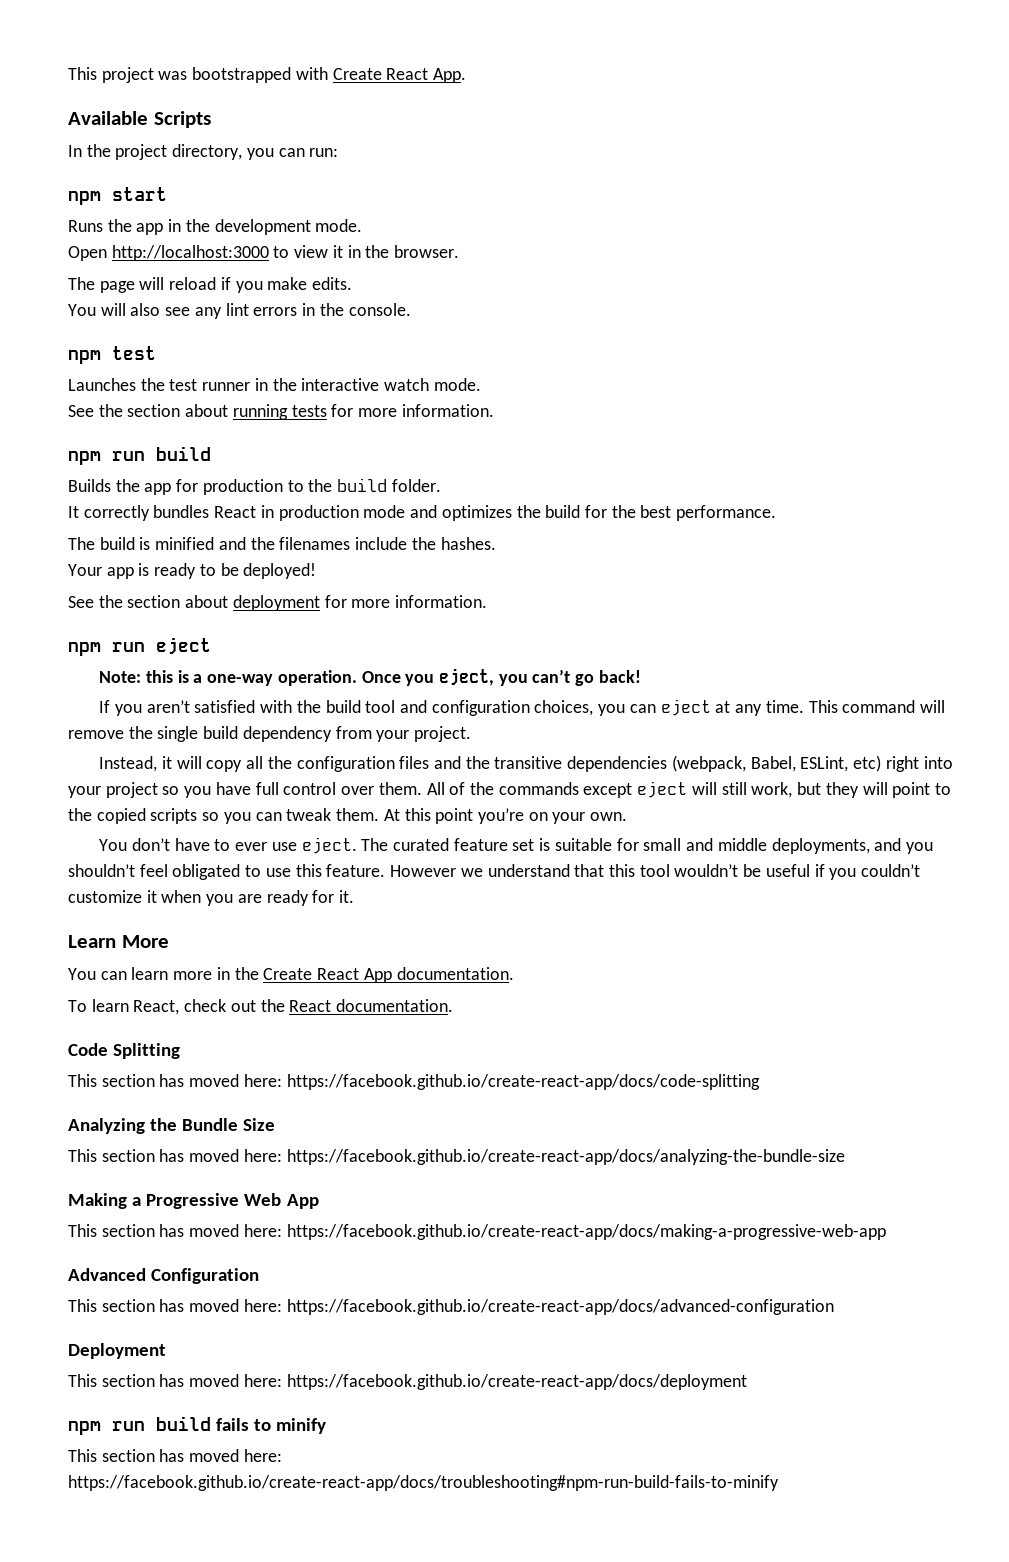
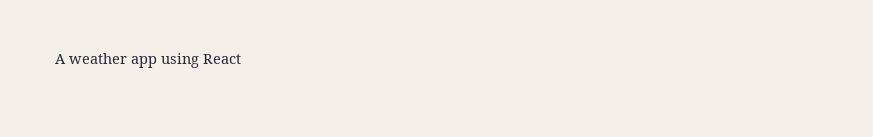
- This project was bootstrapped with Create React App.
- Available Scripts
- In the project directory, you can run:
- npm start
- Runs the app in the development mode.
- Open http://localhost:3000 to view it in the browser.
- The page will reload if you make edits.
- You will also see any lint errors in the console.
- npm test
- Launches the test runner in the interactive watch mode.
- See the section about running tests for more information.
- npm run build
- Builds the app for production to the build folder.
- It correctly bundles React in production mode and optimizes the build for the best performance.
- The build is minified and the filenames include the hashes.
- Your app is ready to be deployed!
- See the section about deployment for more information.
- npm run eject
- Note: this is a one-way operation. Once you eject, you can’t go back!
- If you aren’t satisfied with the build tool and configuration choices, you can eject at any time. This command will remove the single build dependency from your project.
- Instead, it will copy all the configuration files and the transitive dependencies (webpack, Babel, ESLint, etc) right into your project so you have full control over them. All of the commands except eject will still work, but they will point to the copied scripts so you can tweak them. At this point you’re on your own.
- You don’t have to ever use eject. The curated feature set is suitable for small and middle deployments, and you shouldn’t feel obligated to use this feature. However we understand that this tool wouldn’t be useful if you couldn’t customize it when you are ready for it.
- Learn More
- You can learn more in the Create React App documentation.
- To learn React, check out the React documentation.
- Code Splitting
- This section has moved here: https://facebook.github.io/create-react-app/docs/code-splitting
- Analyzing the Bundle Size
- This section has moved here: https://facebook.github.io/create-react-app/docs/analyzing-the-bundle-size
- Making a Progressive Web App
- This section has moved here: https://facebook.github.io/create-react-app/docs/making-a-progressive-web-app
- Advanced Configuration
- This section has moved here: https://facebook.github.io/create-react-app/docs/advanced-configuration
- Deployment
- This section has moved here: https://facebook.github.io/create-react-app/docs/deployment
- npm run build fails to minify
- This section has moved here: https://facebook.github.io/create-react-app/docs/troubleshooting#npm-run-build-fails-to-minify
+ A weather app using React

